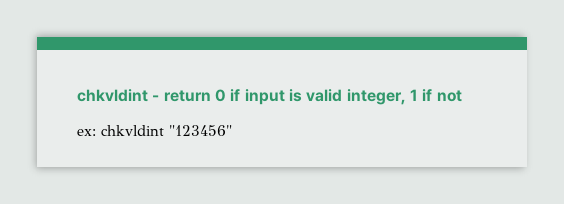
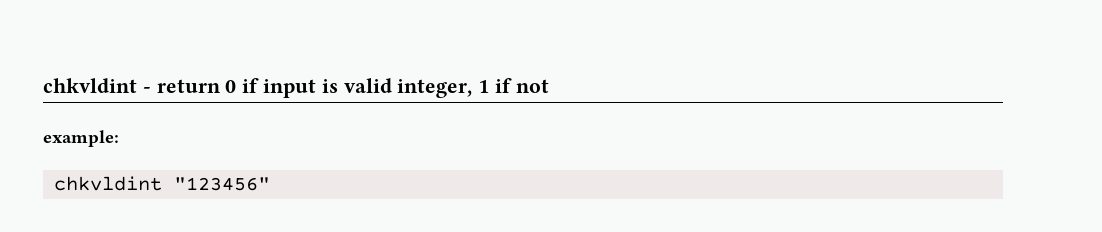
- ex: chkvldint "123456"
+ example:
+ chkvldint "123456"

